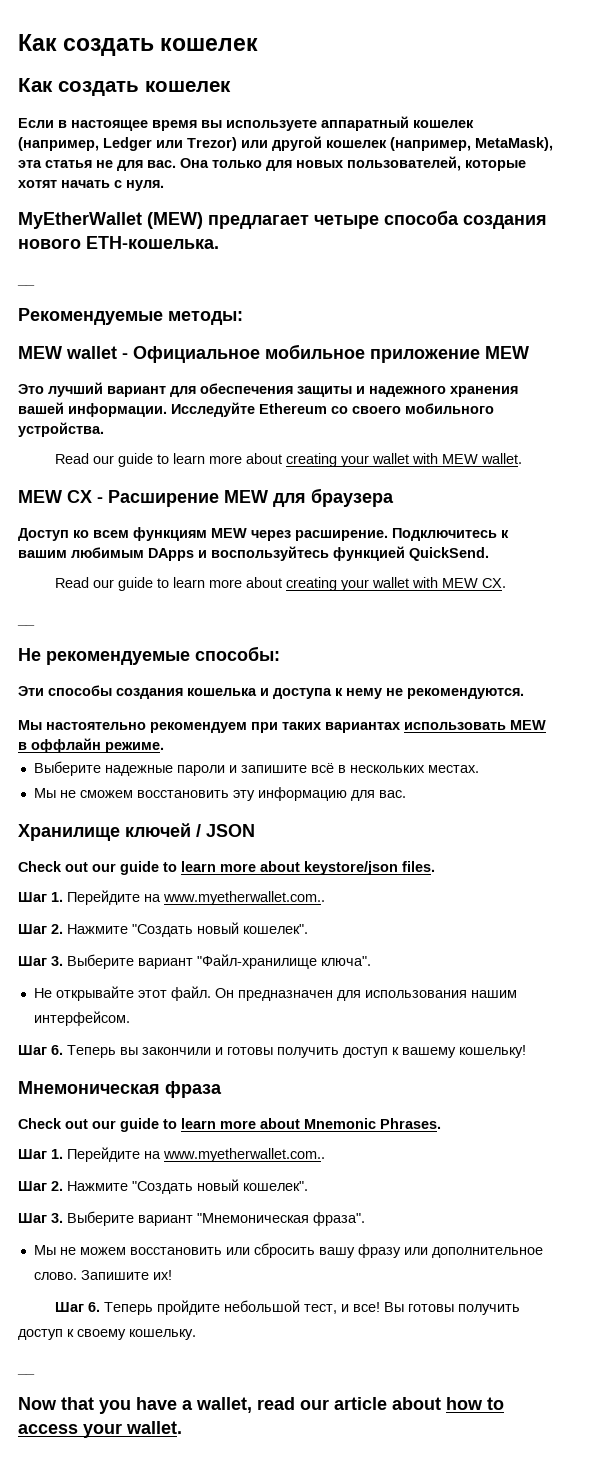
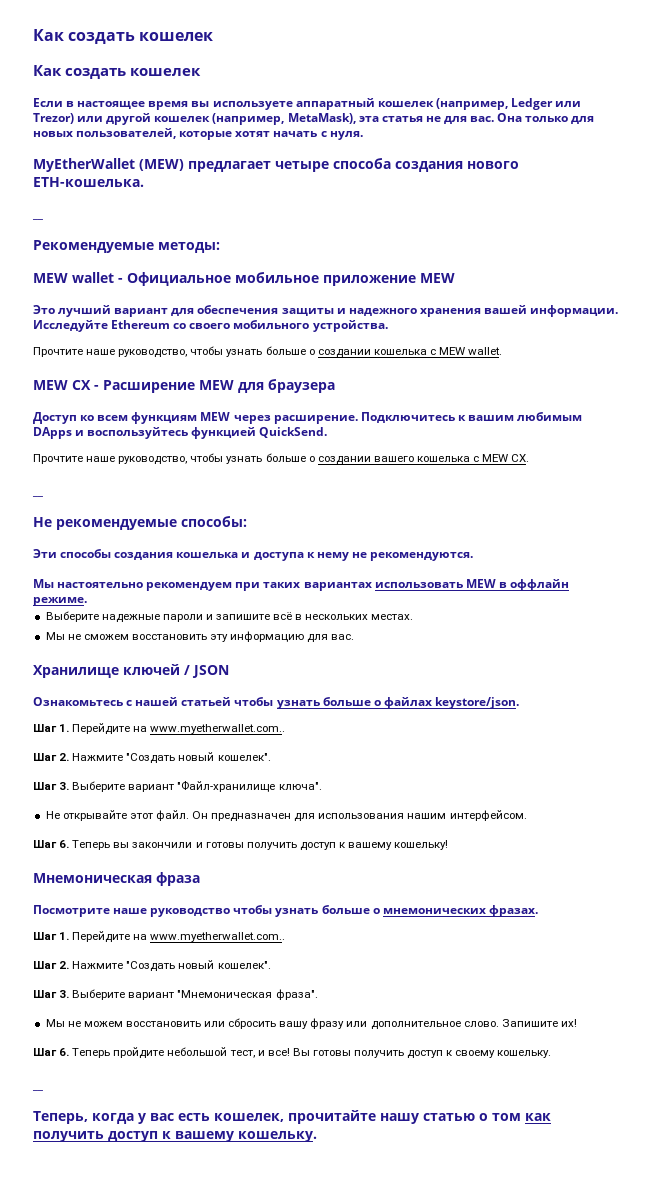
- Read our guide to learn more about creating your wallet with MEW wallet.
+ Прочтите наше руководство, чтобы узнать больше о создании кошелька с MEW wallet.
- Read our guide to learn more about creating your wallet with MEW CX.
+ Прочтите наше руководство, чтобы узнать больше о создании вашего кошелька с MEW CX.
- Check out our guide to learn more about keystore/json files.
+ Ознакомьтесь с нашей статьей чтобы узнать больше о файлах keystore/json.
- Check out our guide to learn more about Mnemonic Phrases.
+ Посмотрите наше руководство чтобы узнать больше о мнемонических фразах.
- Now that you have a wallet, read our article about how to access your wallet.
+ Теперь, когда у вас есть кошелек, прочитайте нашу статью о том как получить доступ к вашему кошельку.

